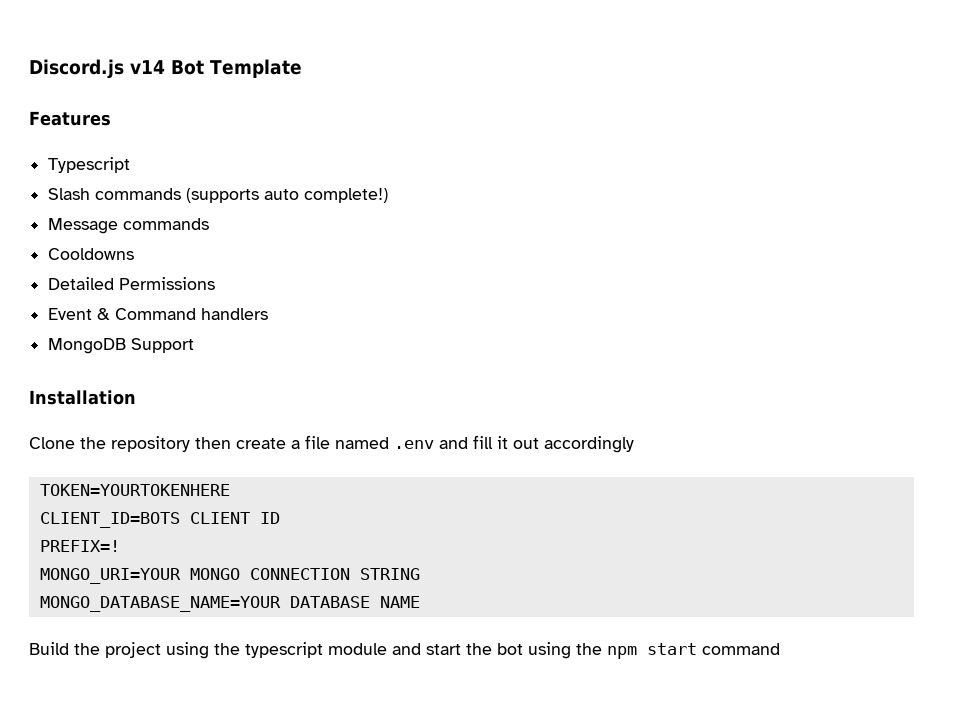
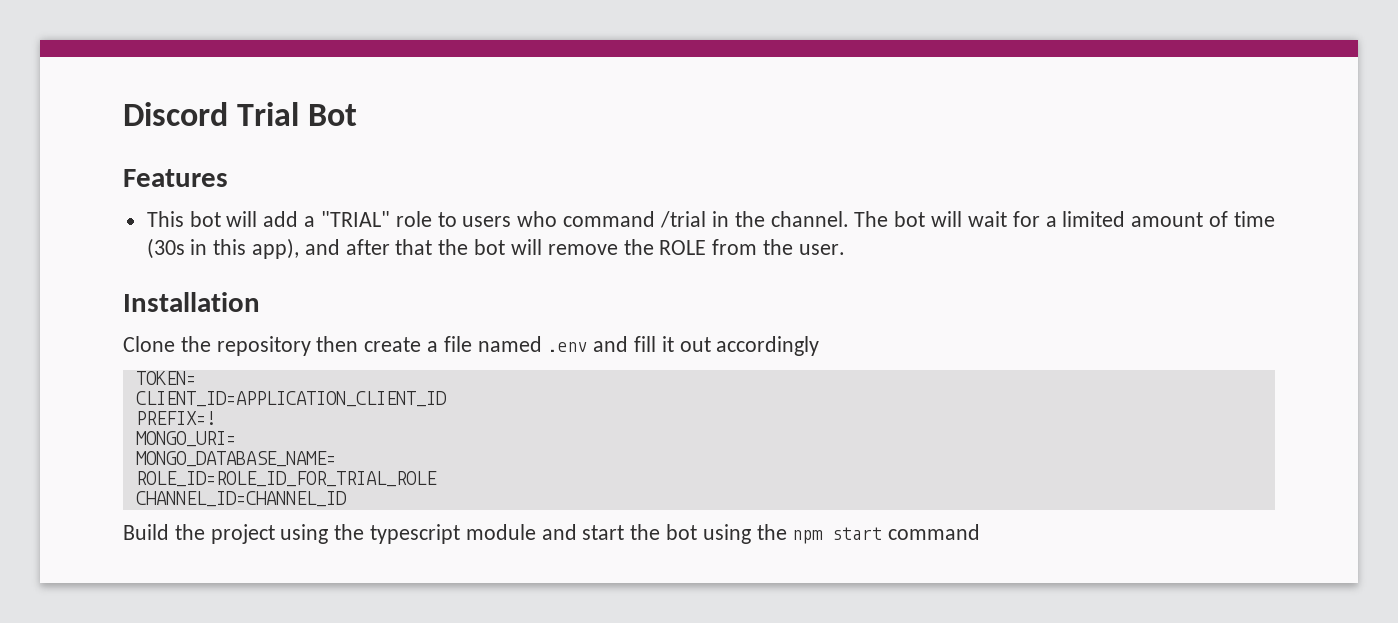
- Discord.js v14 Bot Template
+ Discord Trial Bot
- Typescript
- Slash commands (supports auto complete!)
- Message commands
- Cooldowns
- Detailed Permissions
- Event & Command handlers
- MongoDB Support
+ This bot will add a "TRIAL" role to users who command /trial in the channel. The bot will wait for a limited amount of time (30s in this app), and after that the bot will remove the ROLE from the user.
- TOKEN=YOURTOKENHERE
- CLIENT_ID=BOTS CLIENT ID
+ TOKEN=
+ CLIENT_ID=APPLICATION_CLIENT_ID
  PREFIX=!
- MONGO_URI=YOUR MONGO CONNECTION STRING
- MONGO_DATABASE_NAME=YOUR DATABASE NAME
+ MONGO_URI=
+ MONGO_DATABASE_NAME=
+ ROLE_ID=ROLE_ID_FOR_TRIAL_ROLE
+ CHANNEL_ID=CHANNEL_ID

